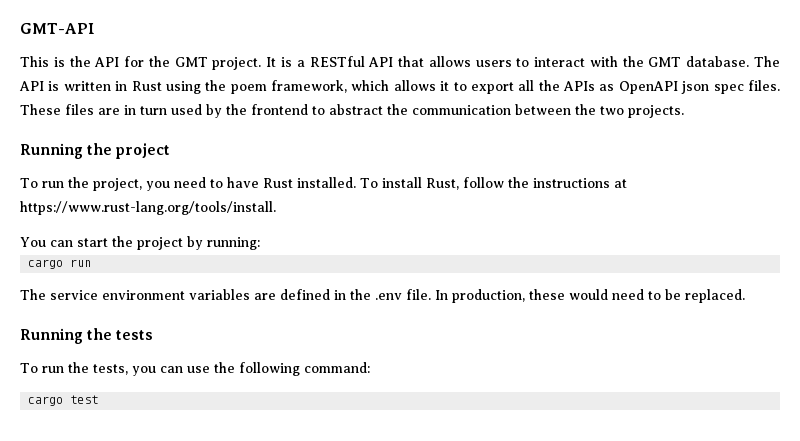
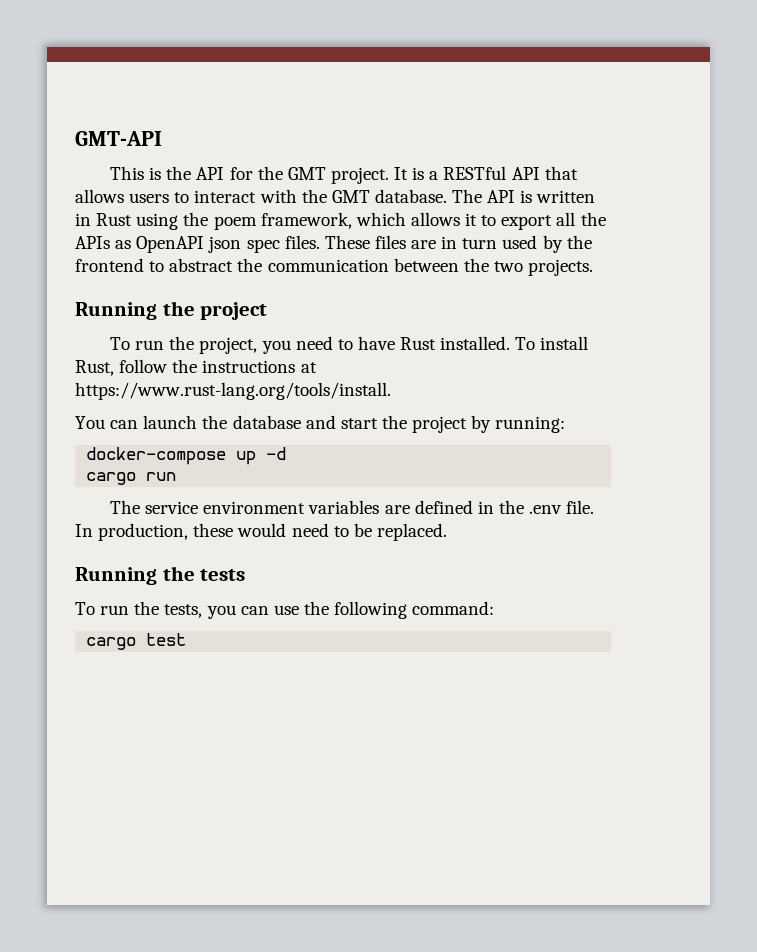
- You can start the project by running:
+ You can launch the database and start the project by running:
+ docker-compose up -d

